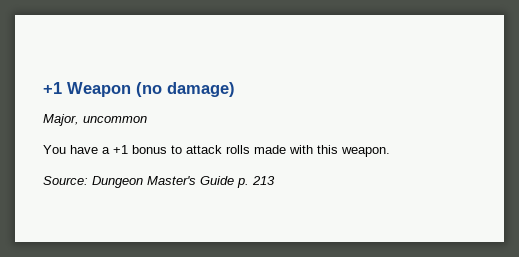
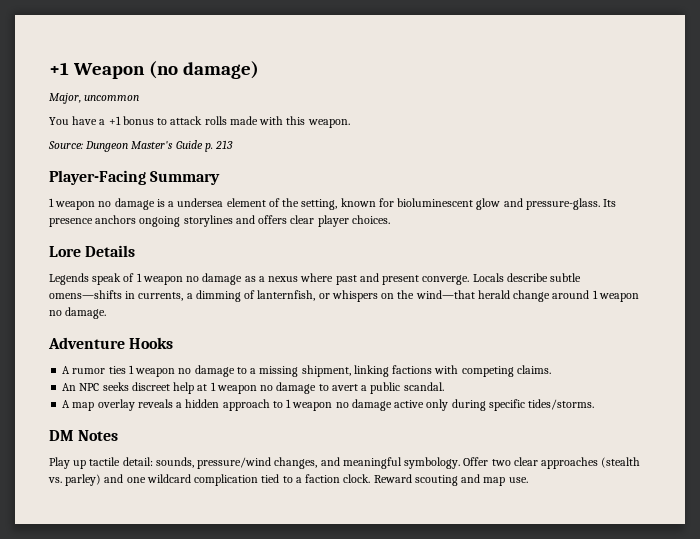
+ Player-Facing Summary
+ 1 weapon no damage is a undersea element of the setting, known for bioluminescent glow and pressure-glass. Its presence anchors ongoing storylines and offers clear player choices.
+ Lore Details
+ Legends speak of 1 weapon no damage as a nexus where past and present converge. Locals describe subtle omens—shifts in currents, a dimming of lanternfish, or whispers on the wind—that herald change around 1 weapon no damage.
+ Adventure Hooks
+ A rumor ties 1 weapon no damage to a missing shipment, linking factions with competing claims.
+ An NPC seeks discreet help at 1 weapon no damage to avert a public scandal.
+ A map overlay reveals a hidden approach to 1 weapon no damage active only during specific tides/storms.
+ DM Notes
+ Play up tactile detail: sounds, pressure/wind changes, and meaningful symbology. Offer two clear approaches (stealth vs. parley) and one wildcard complication tied to a faction clock. Reward scouting and map use.

